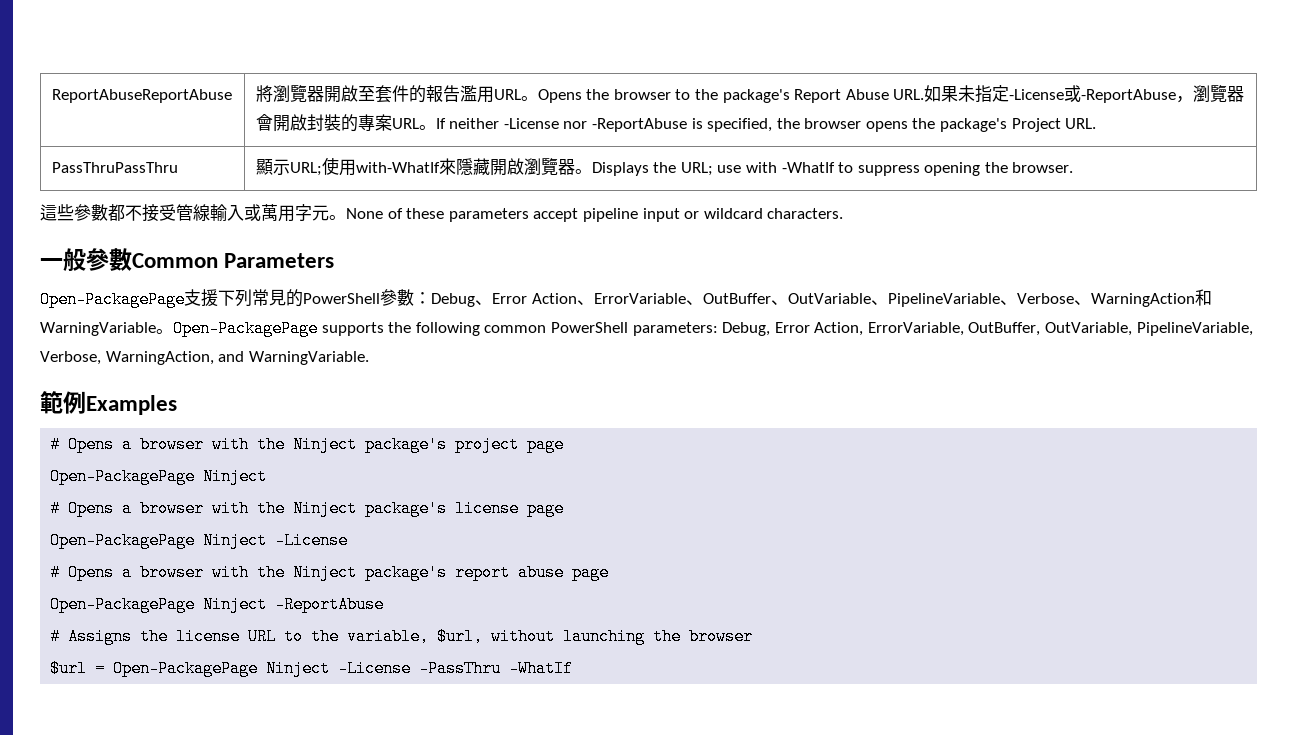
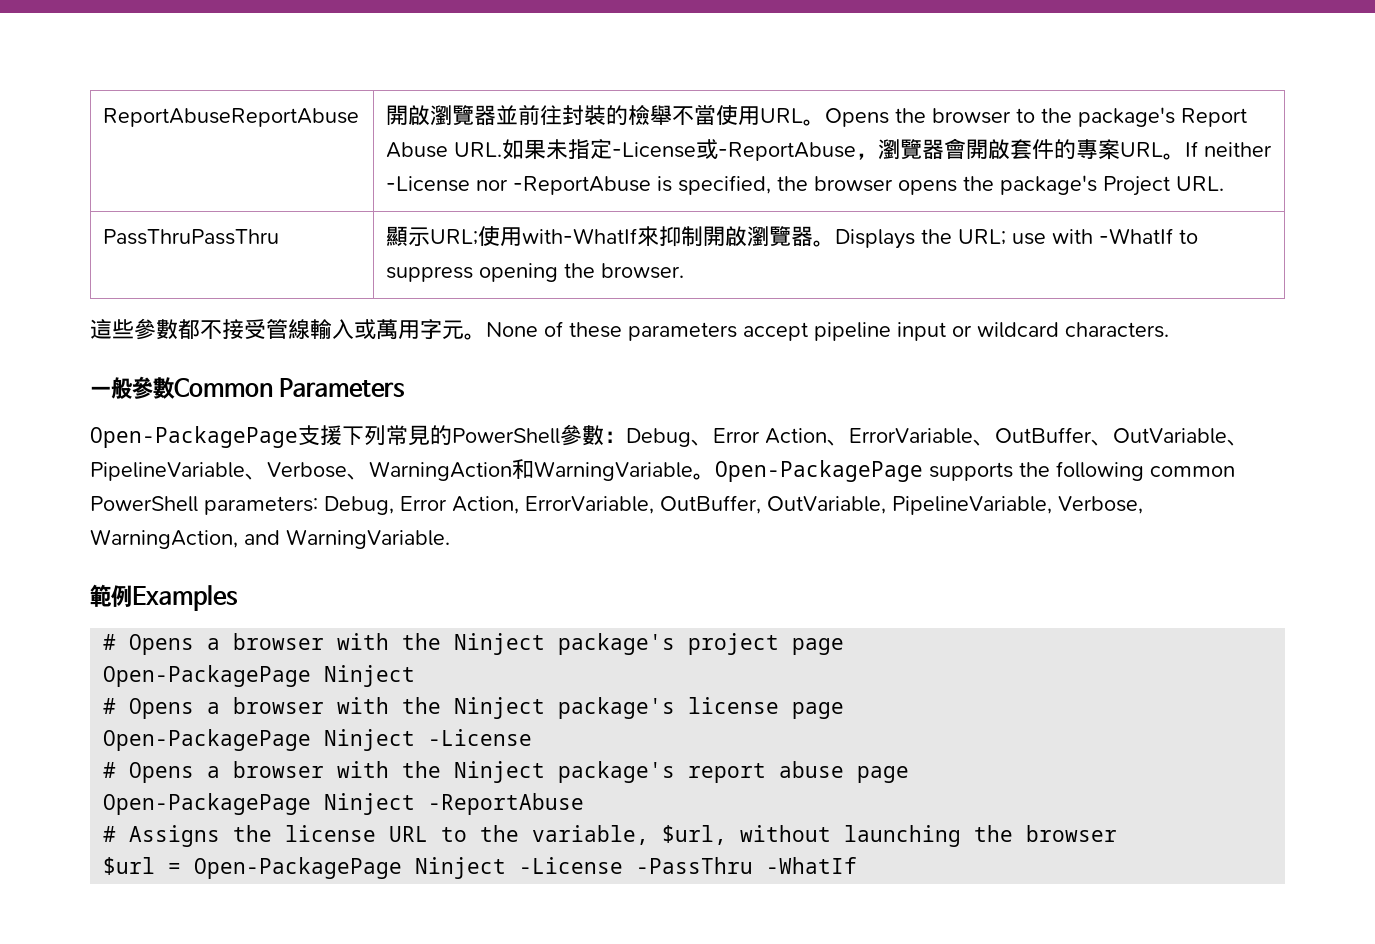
- 將瀏覽器開啟至套件的報告濫用URL。
+ 開啟瀏覽器並前往封裝的檢舉不當使用URL。
- Opens the browser to the package's Report Abuse URL.如果未指定-License或-ReportAbuse，瀏覽器會開啟封裝的專案URL。
+ Opens the browser to the package's Report Abuse URL.如果未指定-License或-ReportAbuse，瀏覽器會開啟套件的專案URL。
- PassThruPassThru | 顯示URL;使用with-WhatIf來隱藏開啟瀏覽器。Displays the URL; use with -WhatIf to suppress opening the browser.
+ PassThruPassThru | 顯示URL;使用with-WhatIf來抑制開啟瀏覽器。Displays the URL; use with -WhatIf to suppress opening the browser.

